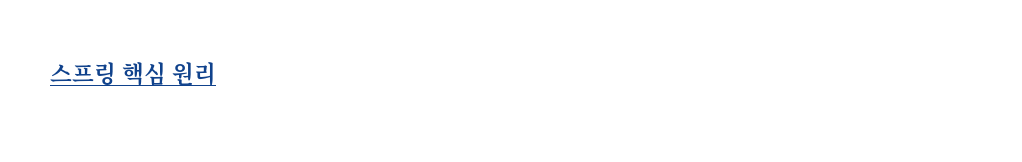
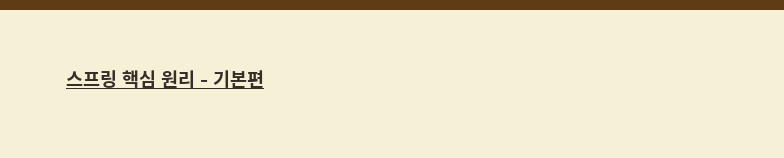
- 스프링 핵심 원리
+ 스프링 핵심 원리 - 기본편

